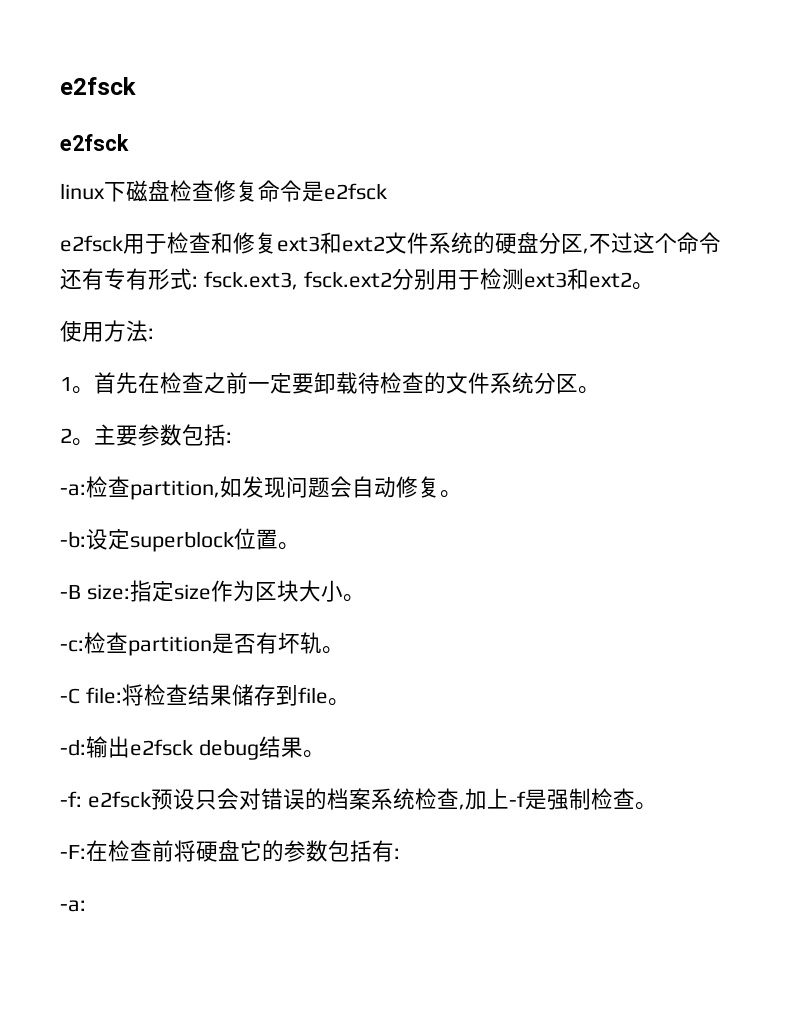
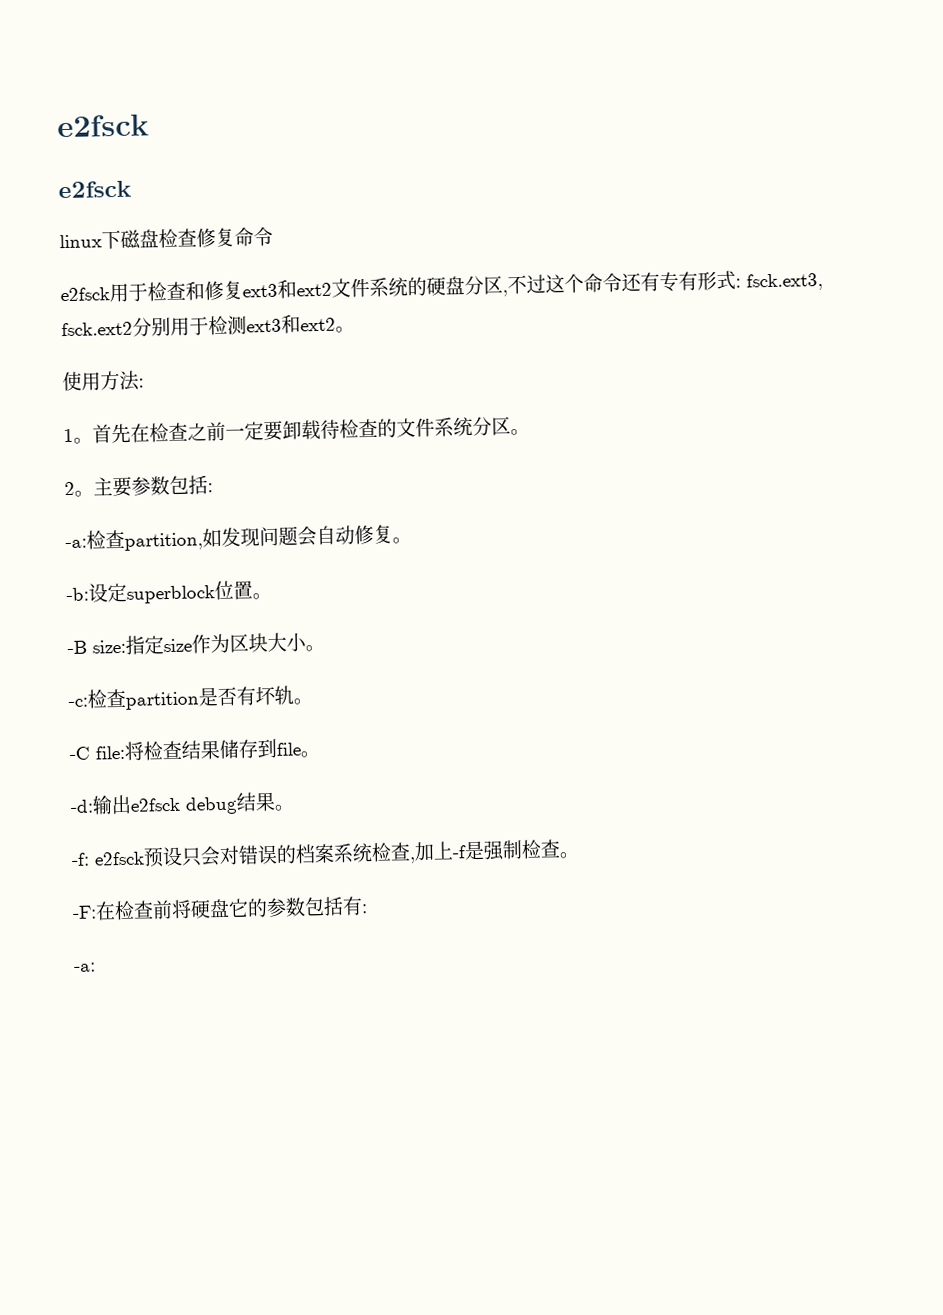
- linux下磁盘检查修复命令是e2fsck
+ linux下磁盘检查修复命令

